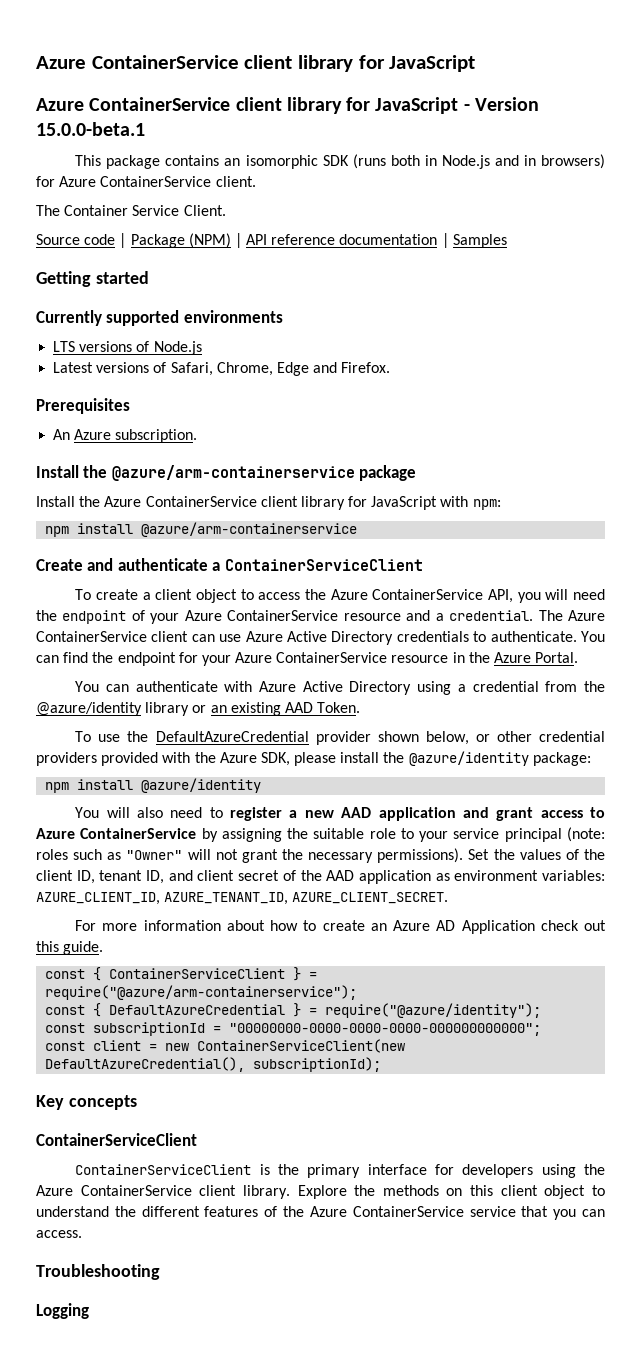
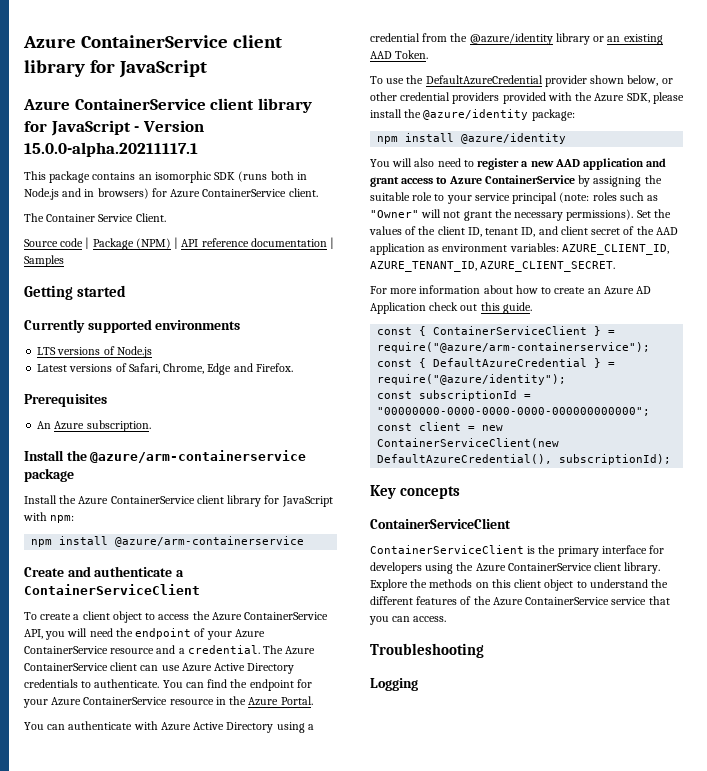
- Azure ContainerService client library for JavaScript - Version 15.0.0-beta.1
+ Azure ContainerService client library for JavaScript - Version 15.0.0-alpha.20211117.1

